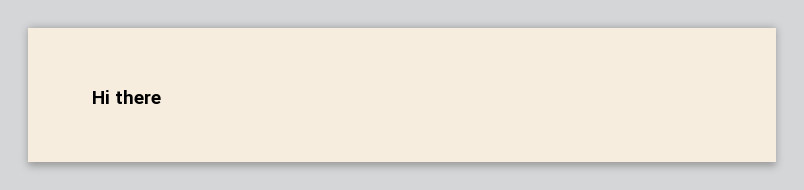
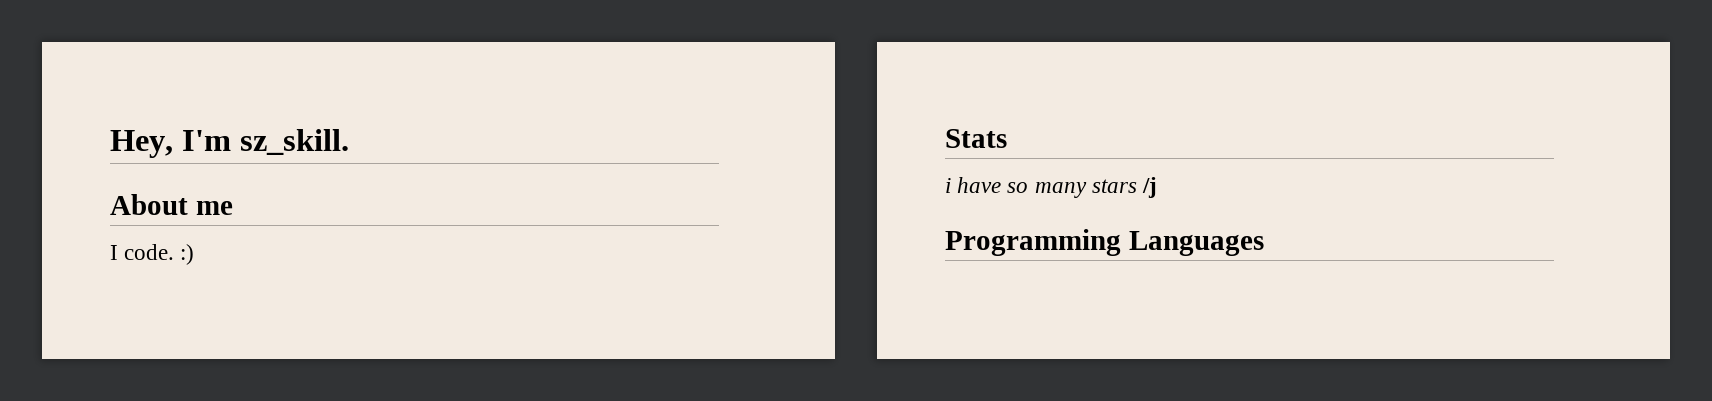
- Hi there
+ Hey, I'm sz_skill.
+ About me
+ I code. :)
+ Stats
+ i have so many stars /j
+ Programming Languages

